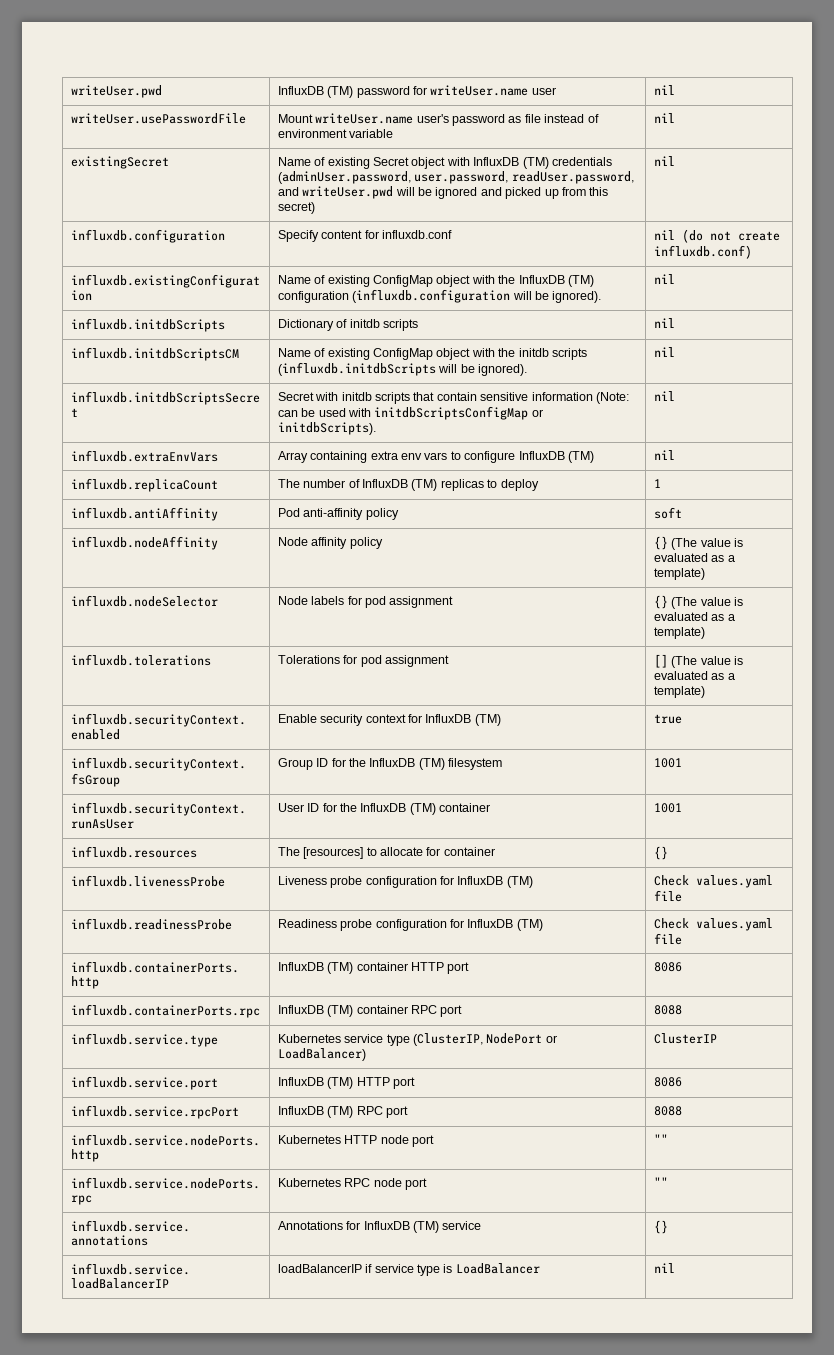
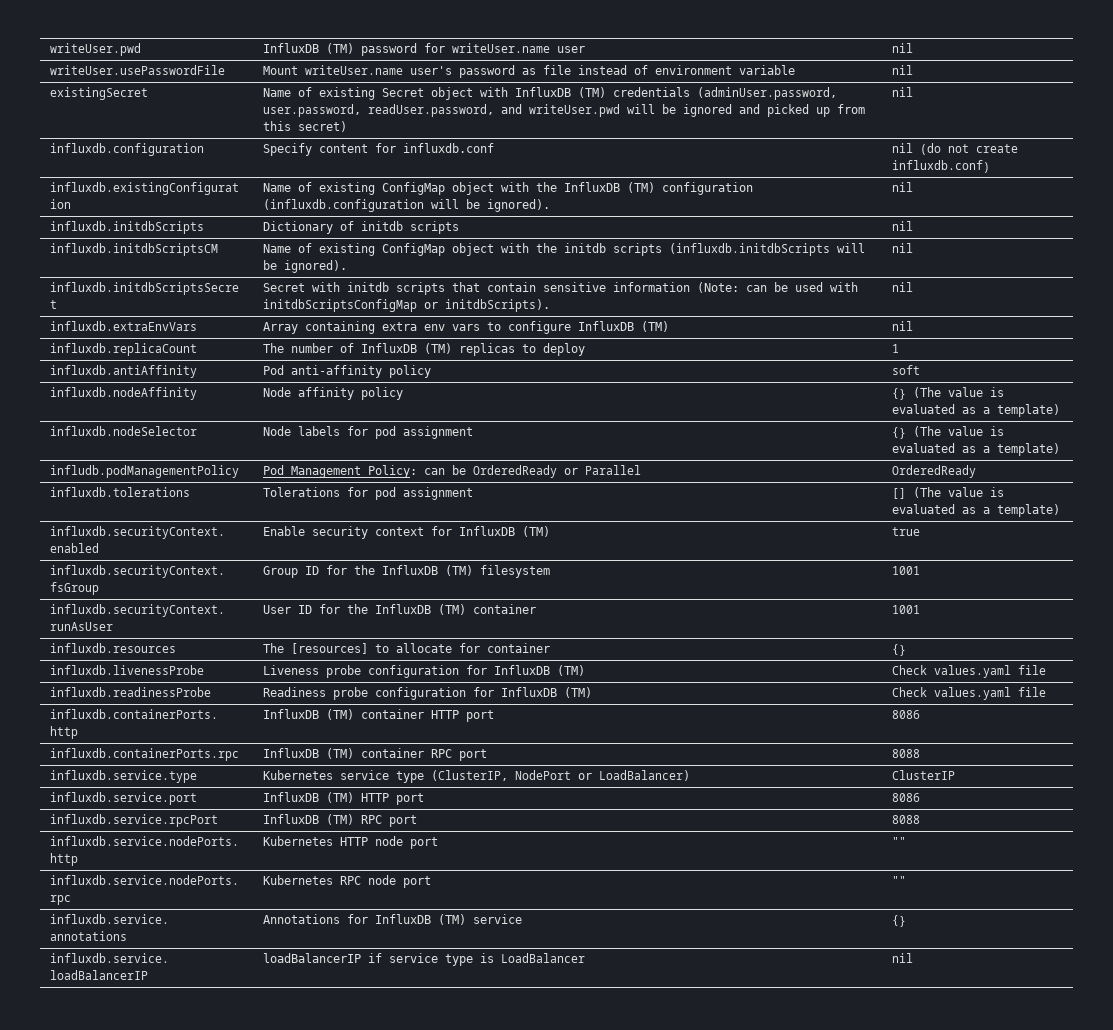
+ infludb.podManagementPolicy | Pod Management Policy: can be OrderedReady or Parallel | OrderedReady

